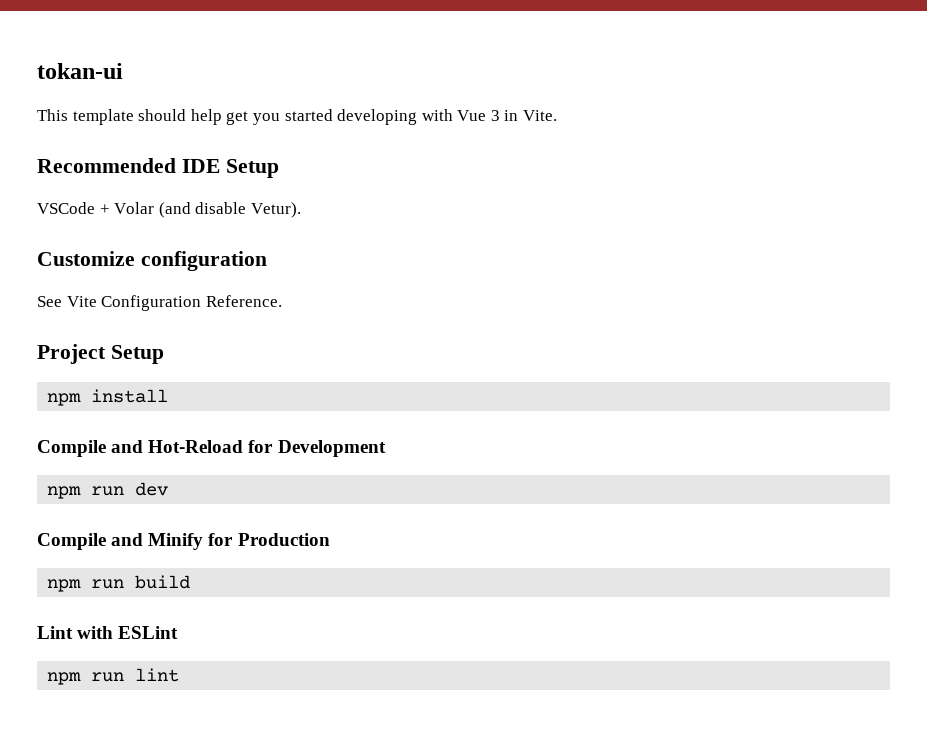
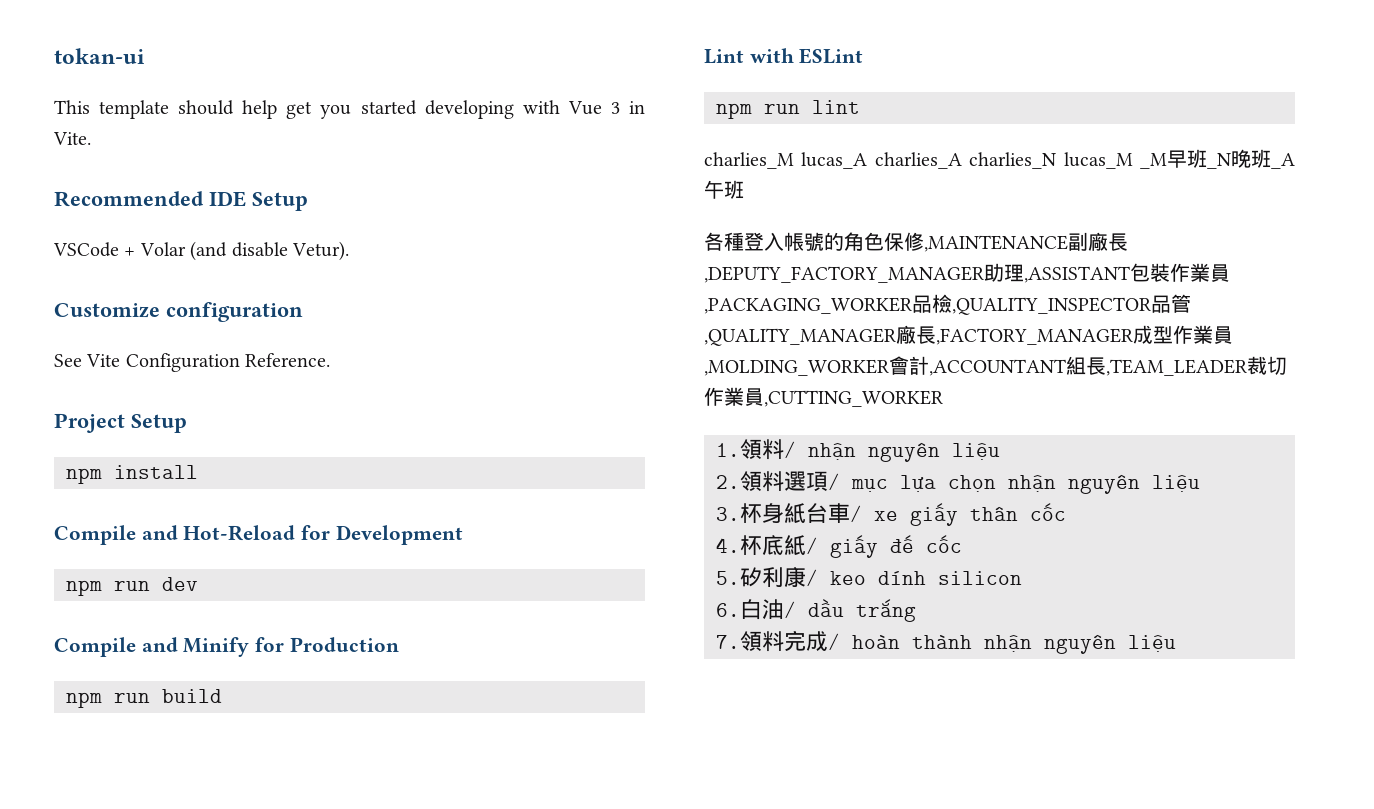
+ charlies_M lucas_A charlies_A charlies_N lucas_M _M早班_N晚班_A午班
+ 各種登入帳號的角色保修,MAINTENANCE副廠長,DEPUTY_FACTORY_MANAGER助理,ASSISTANT包裝作業員,PACKAGING_WORKER品檢,QUALITY_INSPECTOR品管,QUALITY_MANAGER廠長,FACTORY_MANAGER成型作業員,MOLDING_WORKER會計,ACCOUNTANT組長,TEAM_LEADER裁切作業員,CUTTING_WORKER
+ 1.領料/ nhận nguyên liệu
+ 2.領料選項/ mục lựa chọn nhận nguyên liệu
+ 3.杯身紙台車/ xe giấy thân cốc
+ 4.杯底紙/ giấy đế cốc
+ 5.矽利康/ keo dính silicon
+ 6.白油/ dầu trắng
+ 7.領料完成/ hoàn thành nhận nguyên liệu

